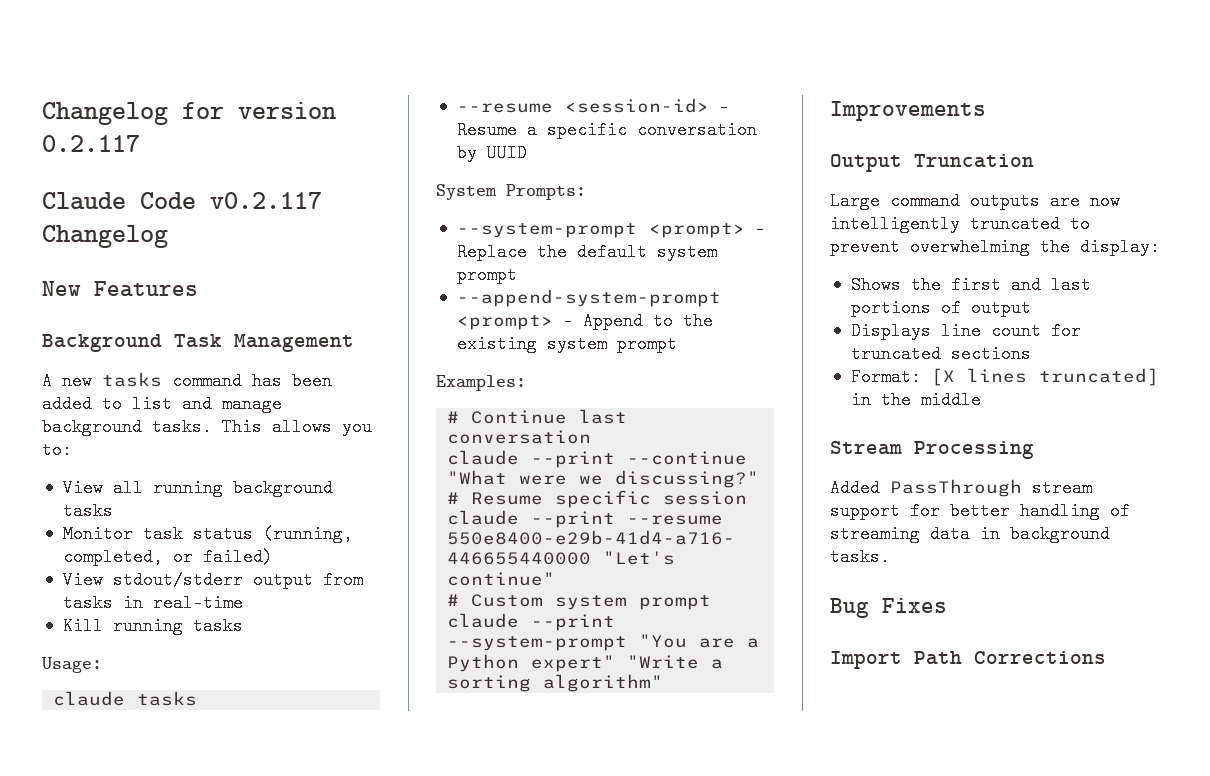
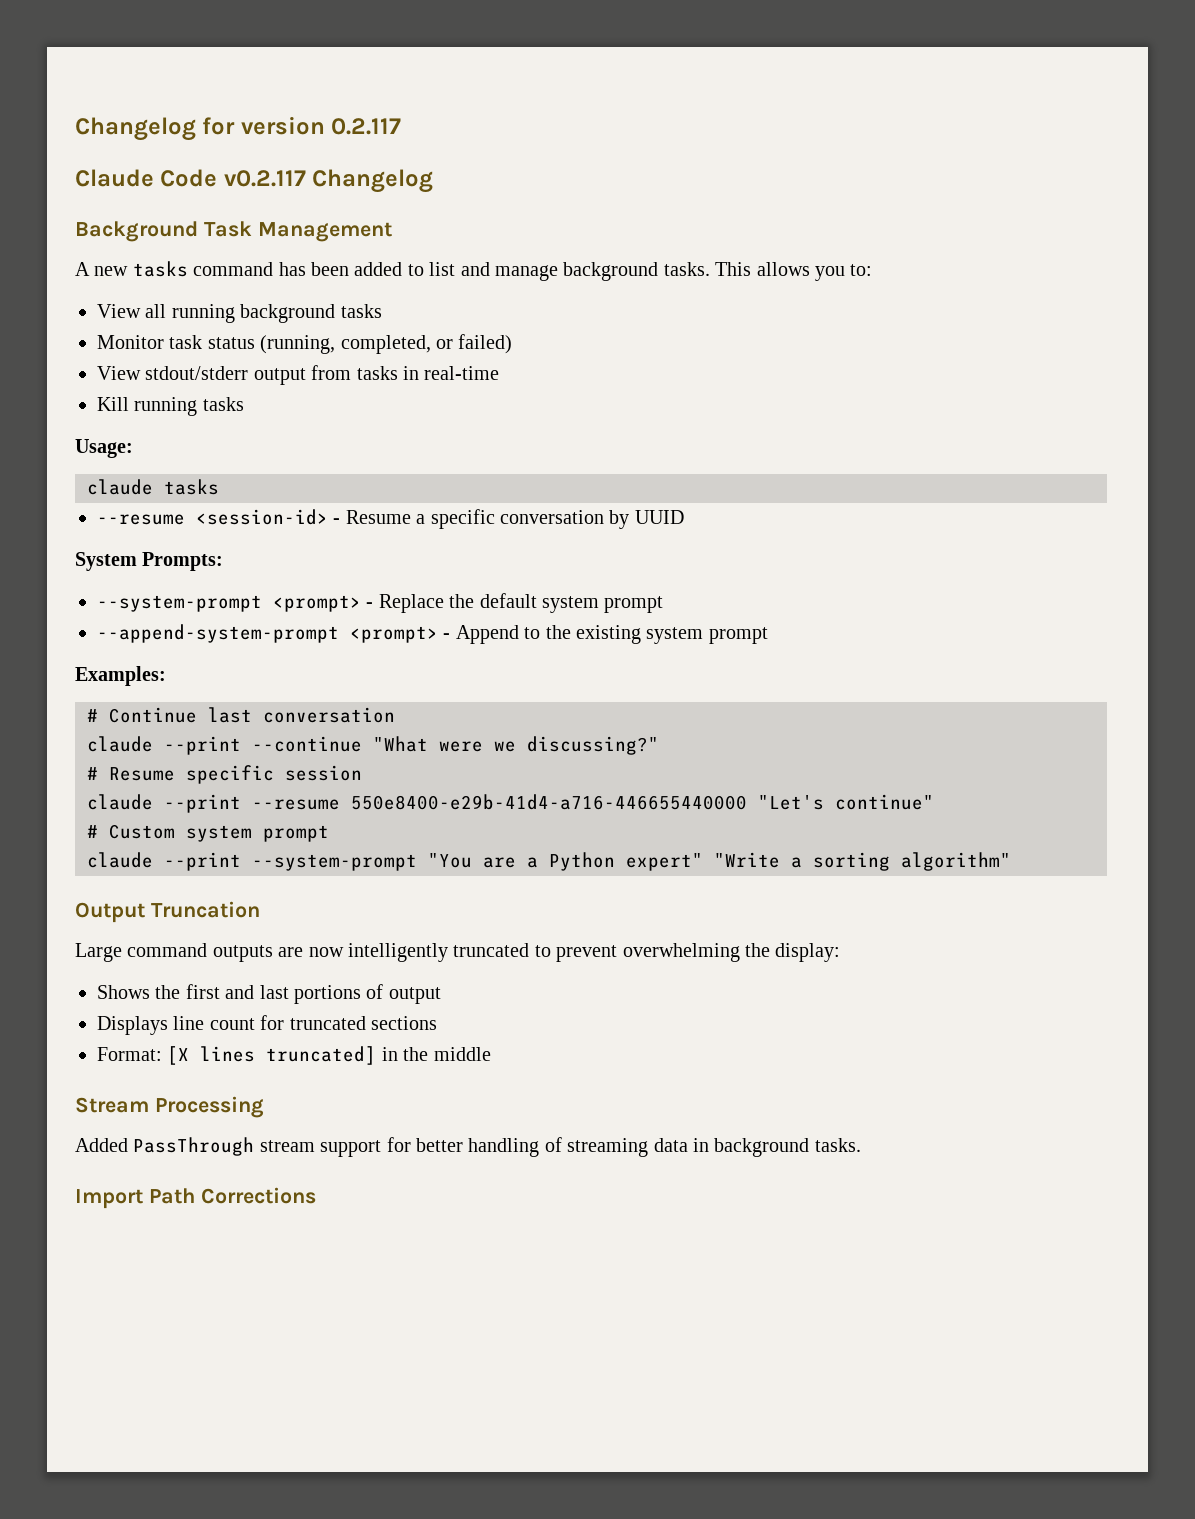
- New Features
- Improvements
- Bug Fixes

